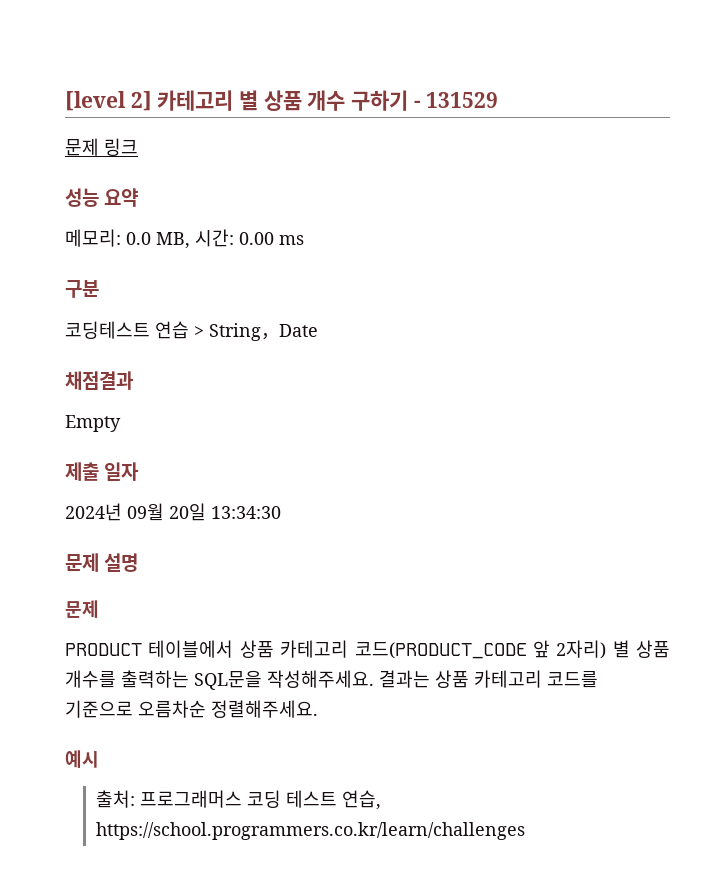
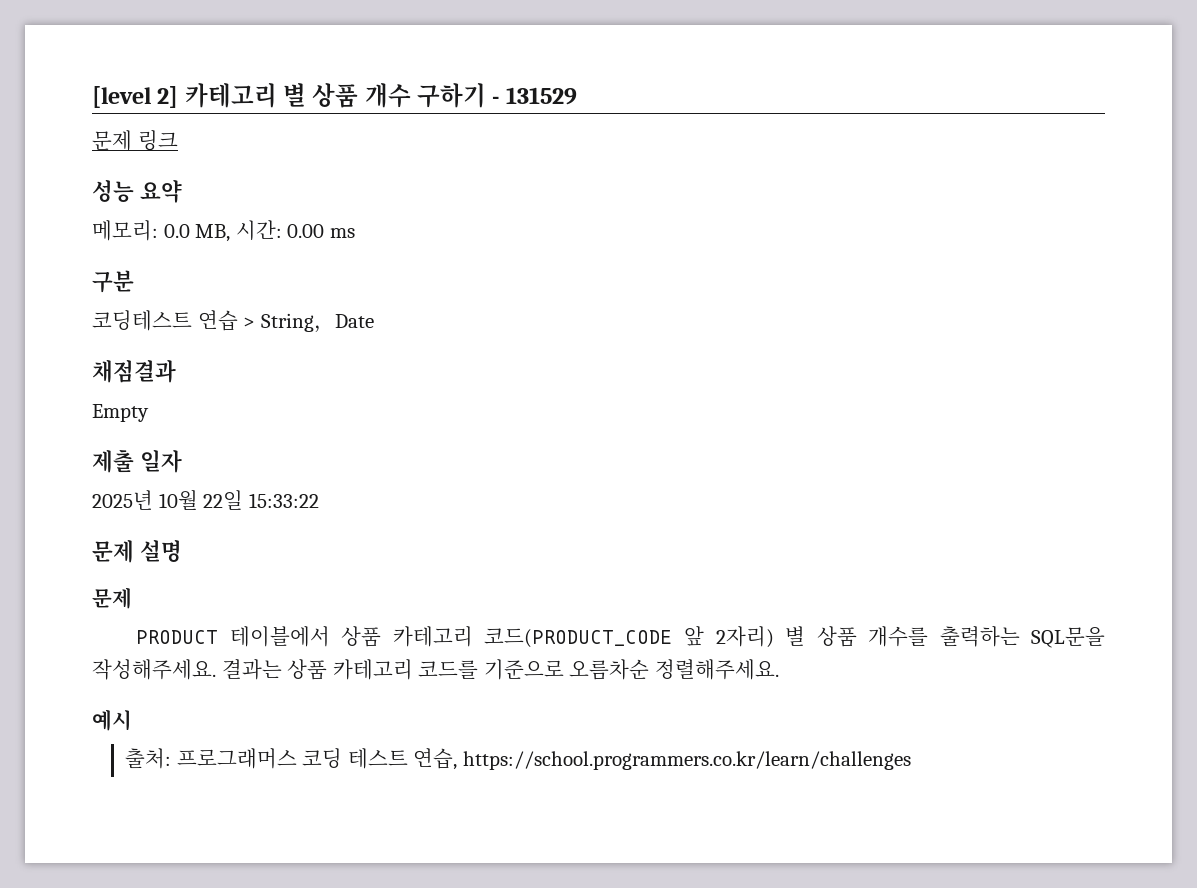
- 2024년 09월 20일 13:34:30
+ 2025년 10월 22일 15:33:22

